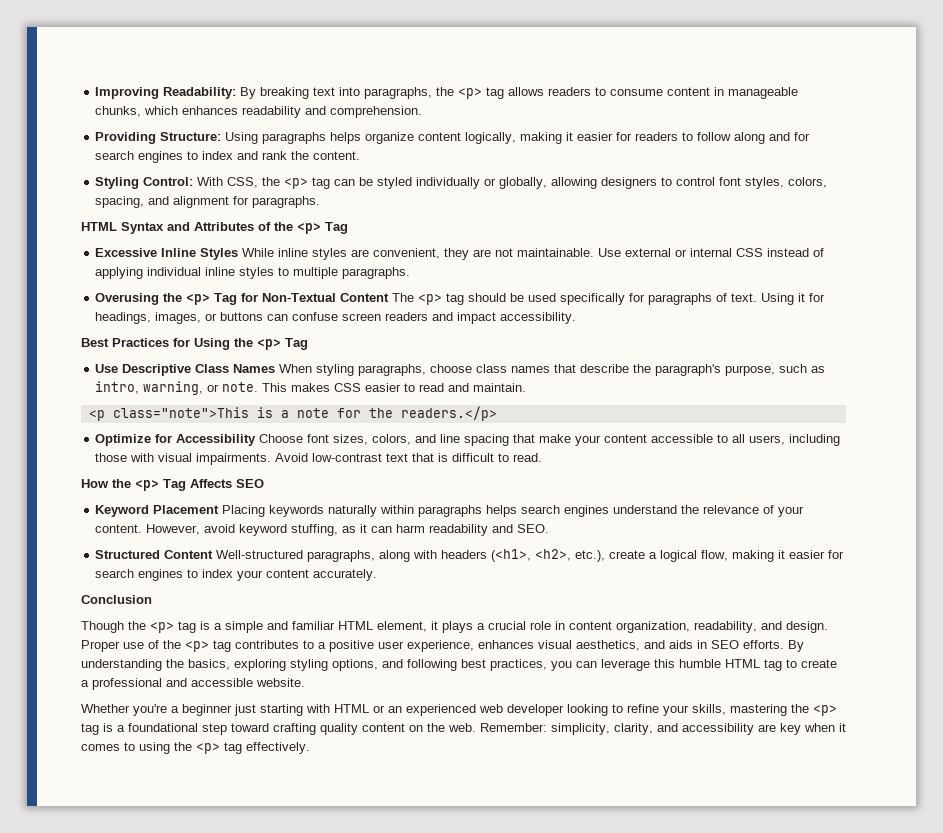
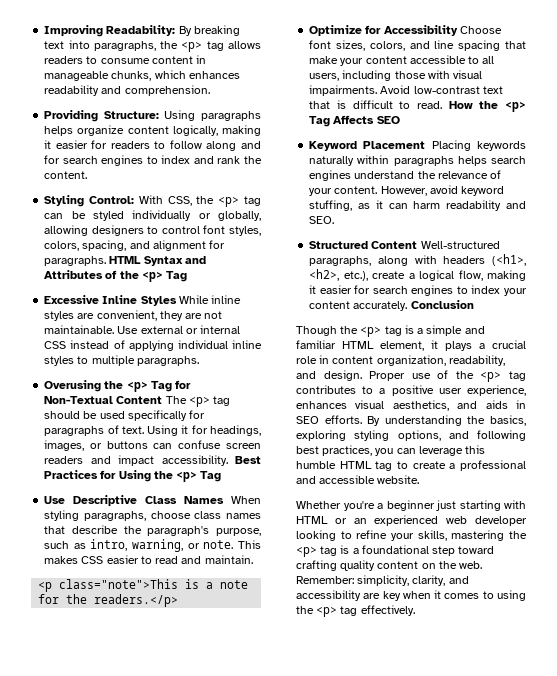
- Styling Control: With CSS, the <p> tag can be styled individually or globally, allowing designers to control font styles, colors, spacing, and alignment for paragraphs.
- HTML Syntax and Attributes of the <p> Tag
+ Styling Control: With CSS, the <p> tag can be styled individually or globally, allowing designers to control font styles, colors, spacing, and alignment for paragraphs. HTML Syntax and Attributes of the <p> Tag
- Using it for headings, images, or buttons can confuse screen readers and impact accessibility.
- Best Practices for Using the <p> Tag
+ Using it for headings, images, or buttons can confuse screen readers and impact accessibility. Best Practices for Using the <p> Tag
- Avoid low-contrast text that is difficult to read.
- How the <p> Tag Affects SEO
+ Avoid low-contrast text that is difficult to read. How the <p> Tag Affects SEO
- Structured Content Well-structured paragraphs, along with headers (<h1>, <h2>, etc.), create a logical flow, making it easier for search engines to index your content accurately.
- Conclusion
+ Structured Content Well-structured paragraphs, along with headers (<h1>, <h2>, etc.), create a logical flow, making it easier for search engines to index your content accurately. Conclusion

